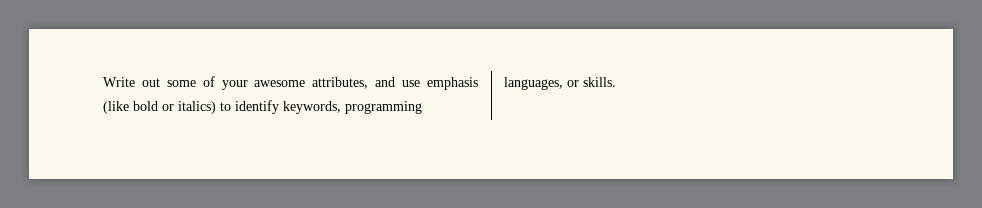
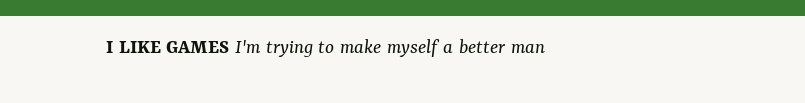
- Write out some of your awesome attributes, and use emphasis (like bold or italics) to identify keywords, programming languages, or skills.
+ I LIKE GAMES I'm trying to make myself a better man

